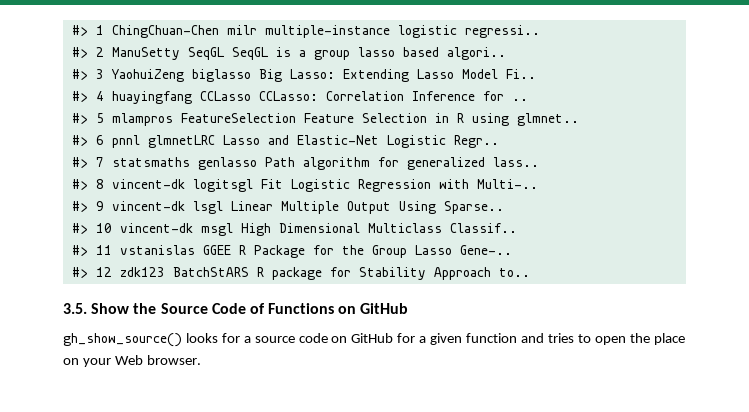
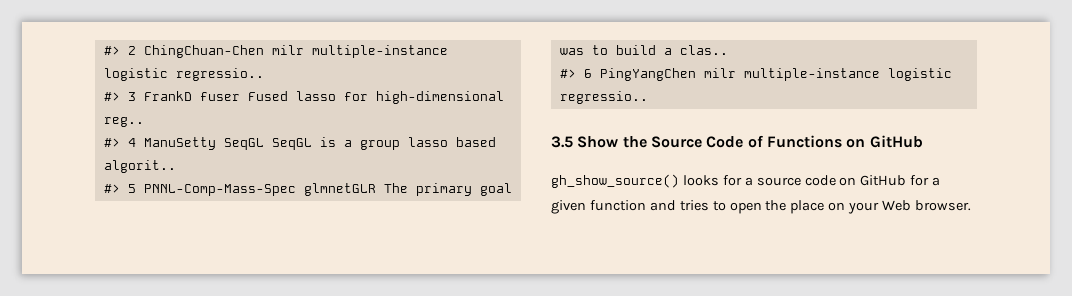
- #> 1 ChingChuan-Chen milr multiple-instance logistic regressi..
- #> 2 ManuSetty SeqGL SeqGL is a group lasso based algori..
- #> 3 YaohuiZeng biglasso Big Lasso: Extending Lasso Model Fi..
- #> 4 huayingfang CCLasso CCLasso: Correlation Inference for ..
- #> 5 mlampros FeatureSelection Feature Selection in R using glmnet..
- #> 6 pnnl glmnetLRC Lasso and Elastic-Net Logistic Regr..
- #> 7 statsmaths genlasso Path algorithm for generalized lass..
- #> 8 vincent-dk logitsgl Fit Logistic Regression with Multi-..
- #> 9 vincent-dk lsgl Linear Multiple Output Using Sparse..
- #> 10 vincent-dk msgl High Dimensional Multiclass Classif..
- #> 11 vstanislas GGEE R Package for the Group Lasso Gene-..
- #> 12 zdk123 BatchStARS R package for Stability Approach to..
- 3.5. Show the Source Code of Functions on GitHub
+ #> 2 ChingChuan-Chen milr multiple-instance logistic regressio..
+ #> 3 FrankD fuser Fused lasso for high-dimensional reg..
+ #> 4 ManuSetty SeqGL SeqGL is a group lasso based algorit..
+ #> 5 PNNL-Comp-Mass-Spec glmnetGLR The primary goal was to build a clas..
+ #> 6 PingYangChen milr multiple-instance logistic regressio..
+ 3.5 Show the Source Code of Functions on GitHub

